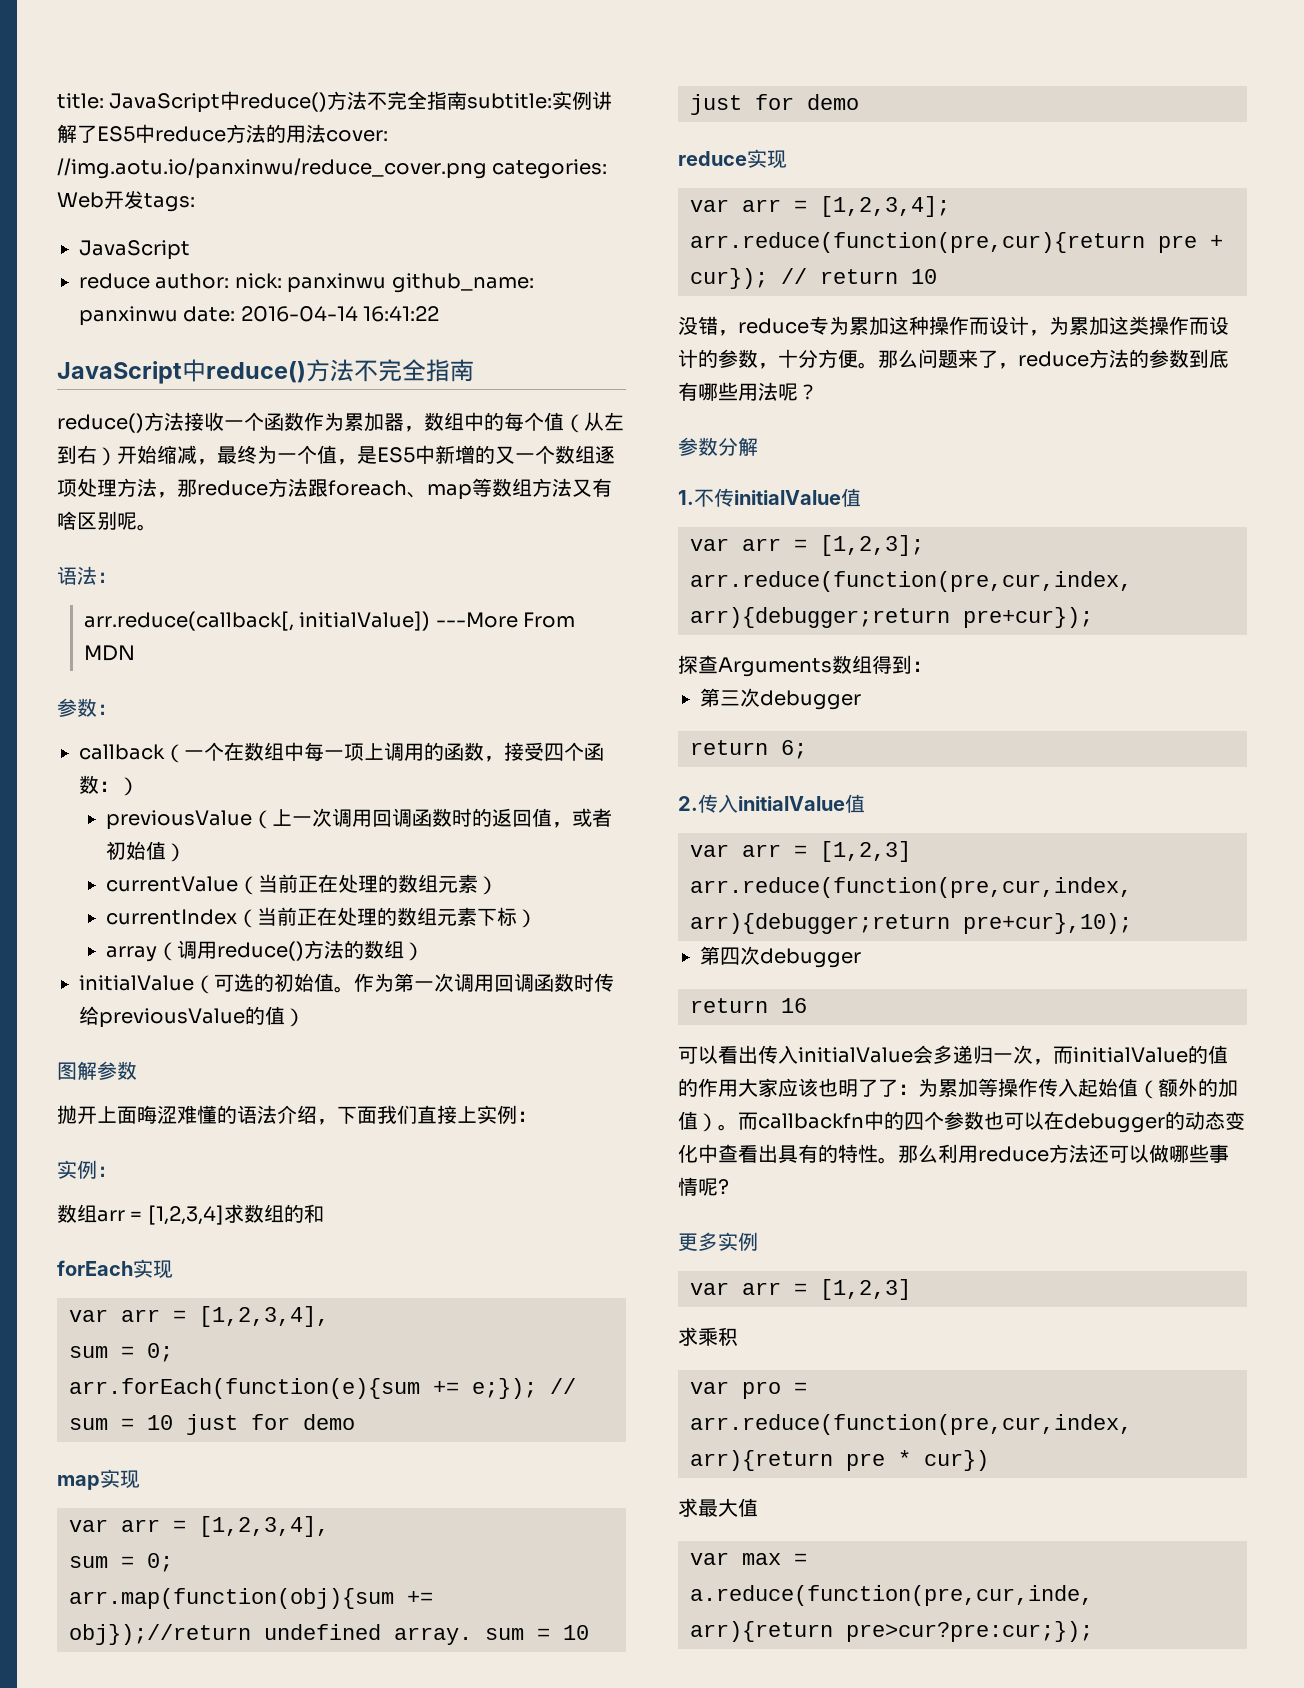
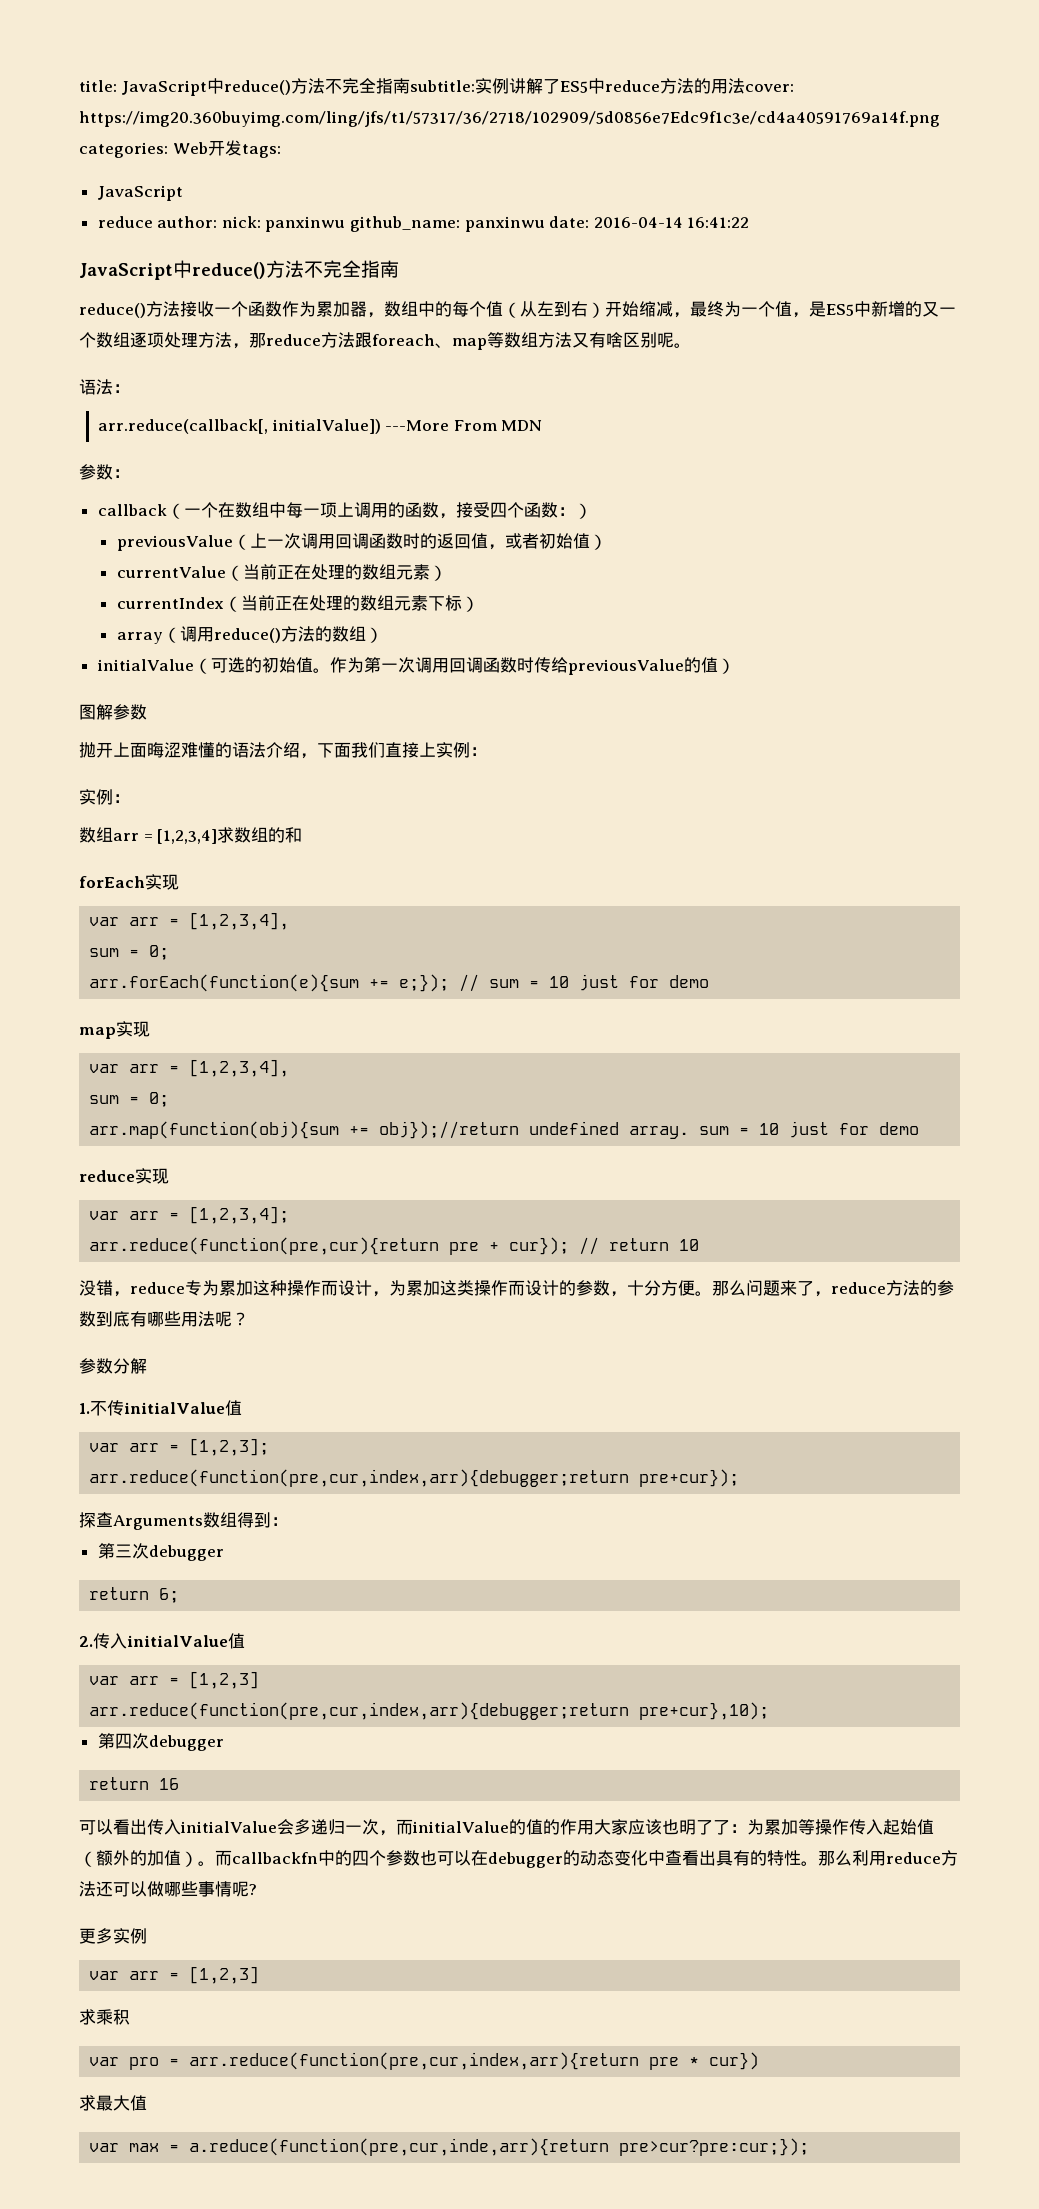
- title: JavaScript中reduce()方法不完全指南subtitle:实例讲解了ES5中reduce方法的用法cover: //img.aotu.io/panxinwu/reduce_cover.png categories: Web开发tags:
+ title: JavaScript中reduce()方法不完全指南subtitle:实例讲解了ES5中reduce方法的用法cover: https://img20.360buyimg.com/ling/jfs/t1/57317/36/2718/102909/5d0856e7Edc9f1c3e/cd4a40591769a14f.png categories: Web开发tags:

